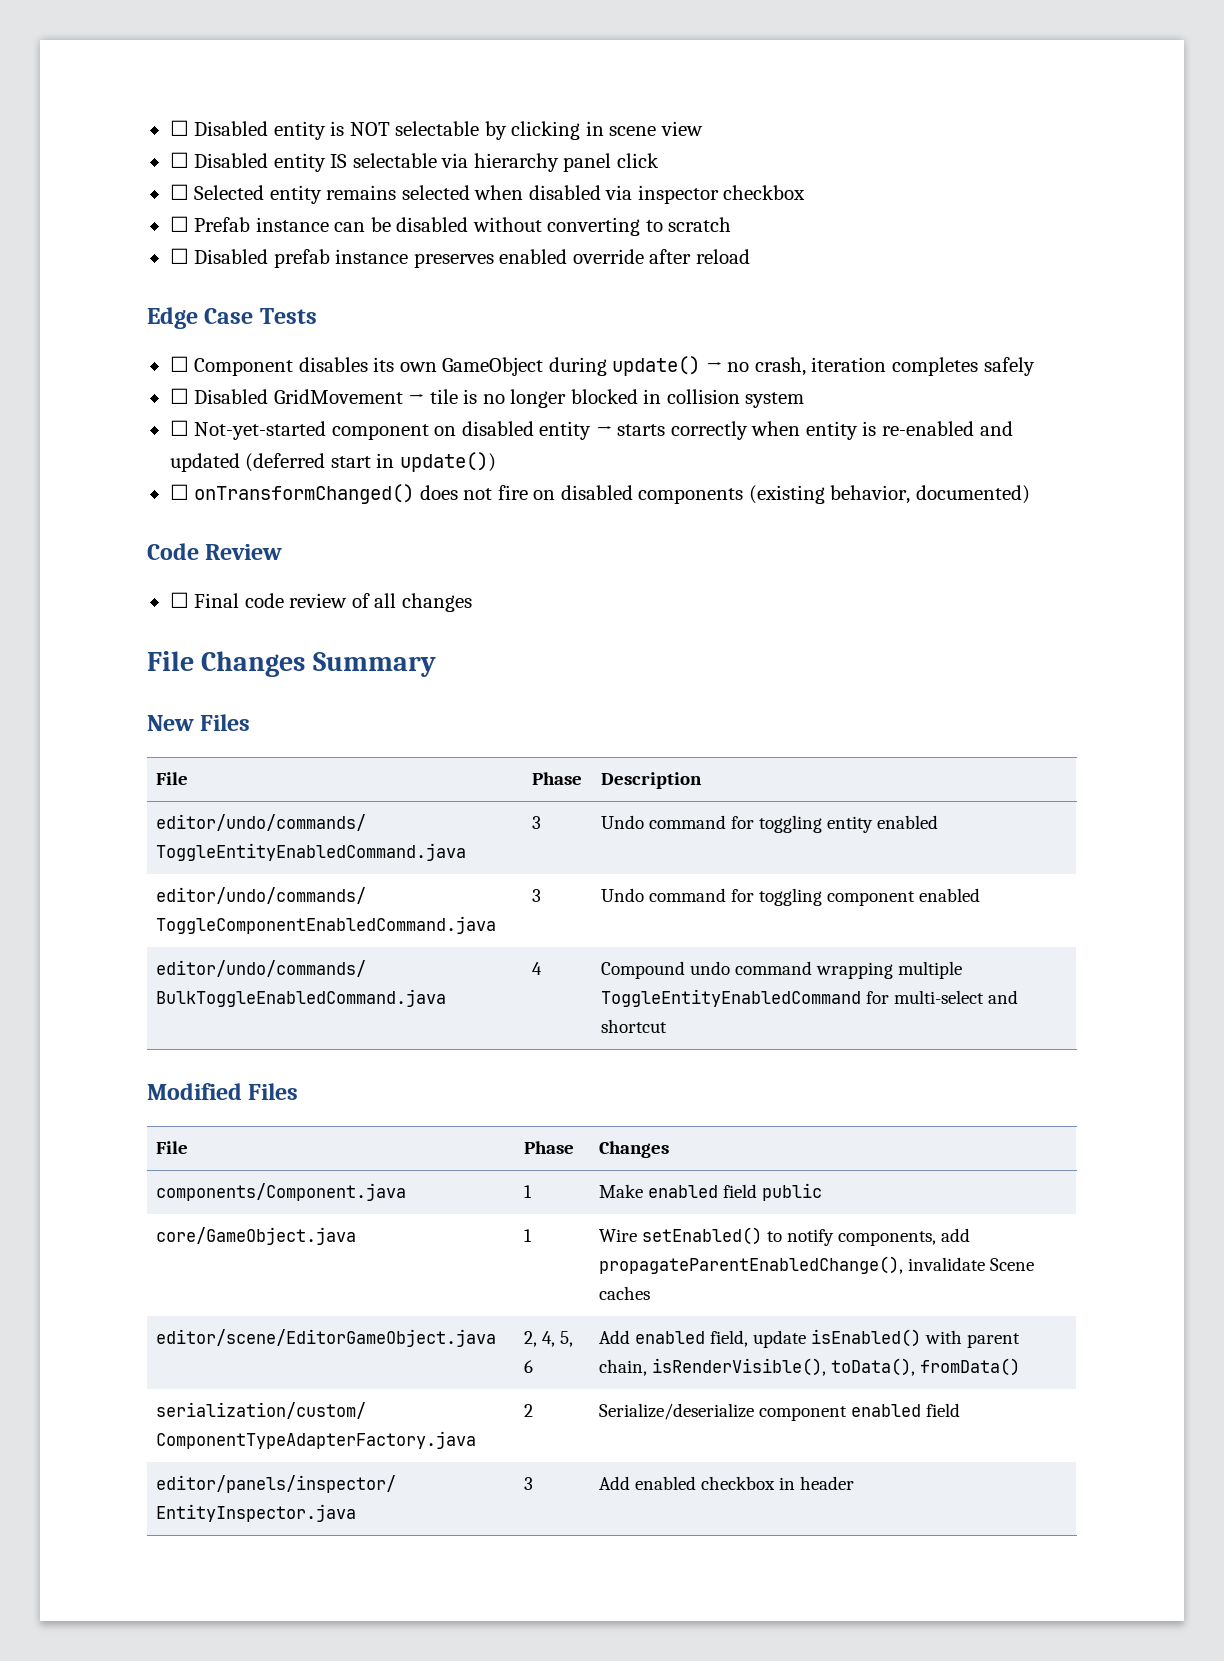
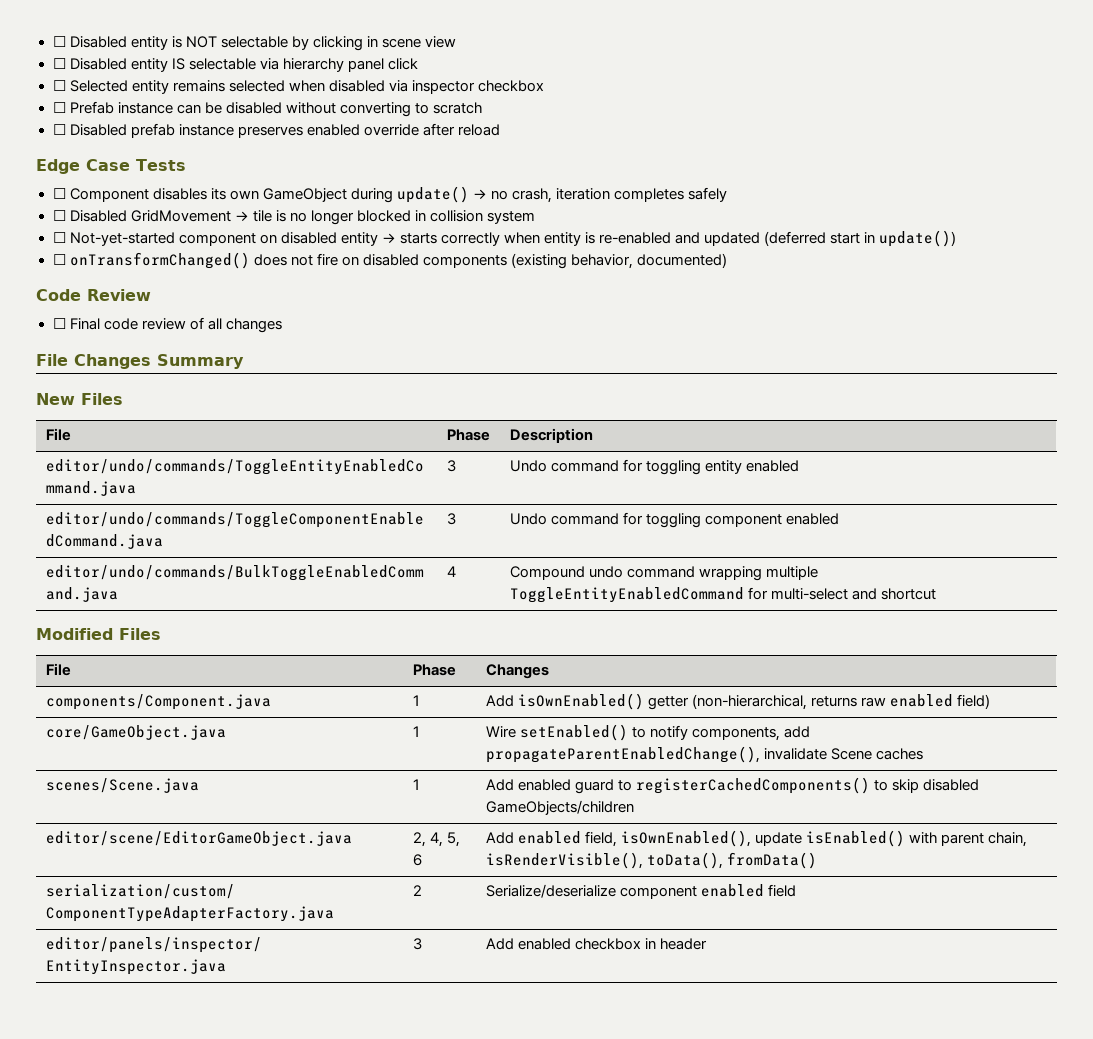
- components/Component.java | 1 | Make enabled field public
+ components/Component.java | 1 | Add isOwnEnabled() getter (non-hierarchical, returns raw enabled field)
+ scenes/Scene.java | 1 | Add enabled guard to registerCachedComponents() to skip disabled GameObjects/children
- editor/scene/EditorGameObject.java | 2, 4, 5, 6 | Add enabled field, update isEnabled() with parent chain, isRenderVisible(), toData(), fromData()
+ editor/scene/EditorGameObject.java | 2, 4, 5, 6 | Add enabled field, isOwnEnabled(), update isEnabled() with parent chain, isRenderVisible(), toData(), fromData()

